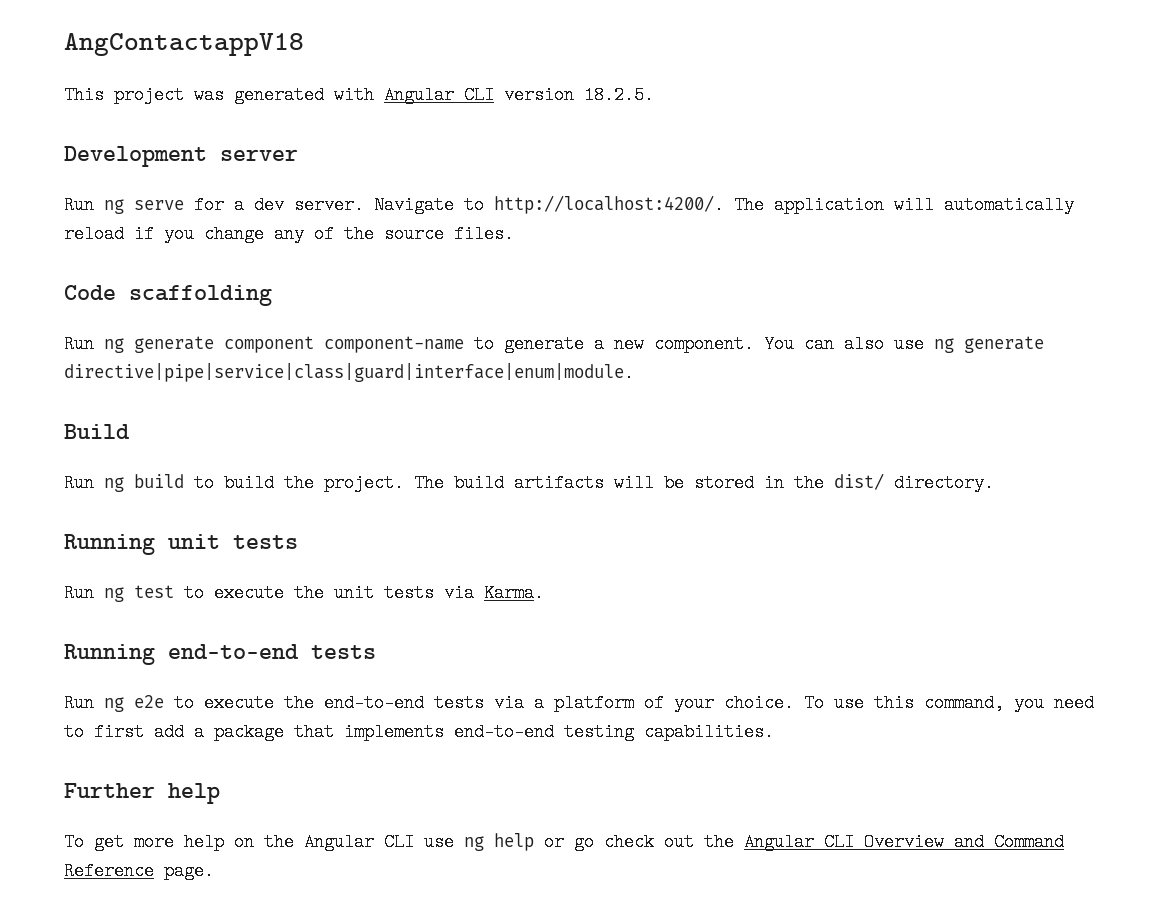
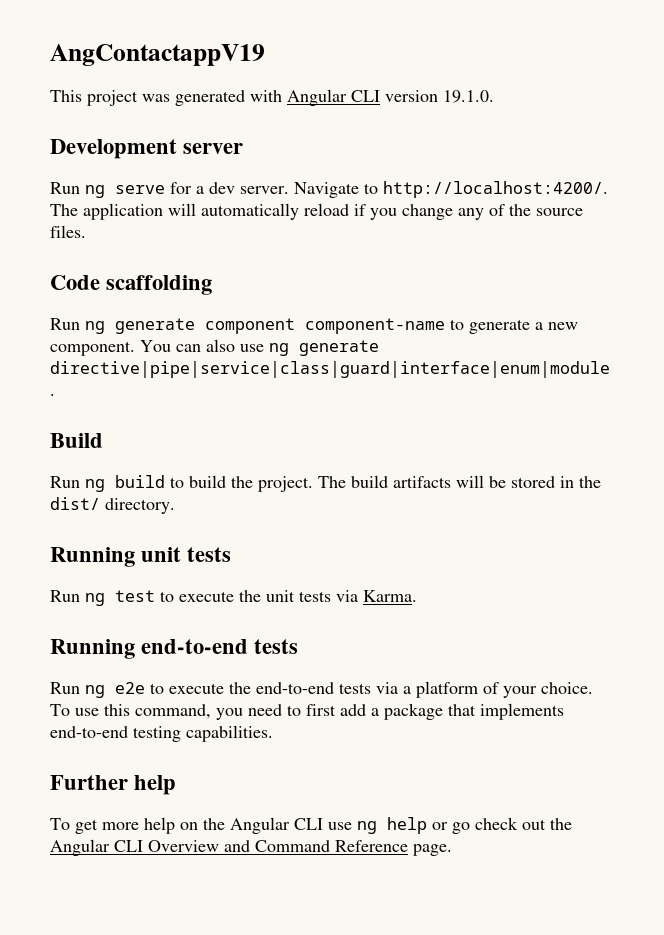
- AngContactappV18
+ AngContactappV19
- This project was generated with Angular CLI version 18.2.5.
+ This project was generated with Angular CLI version 19.1.0.

